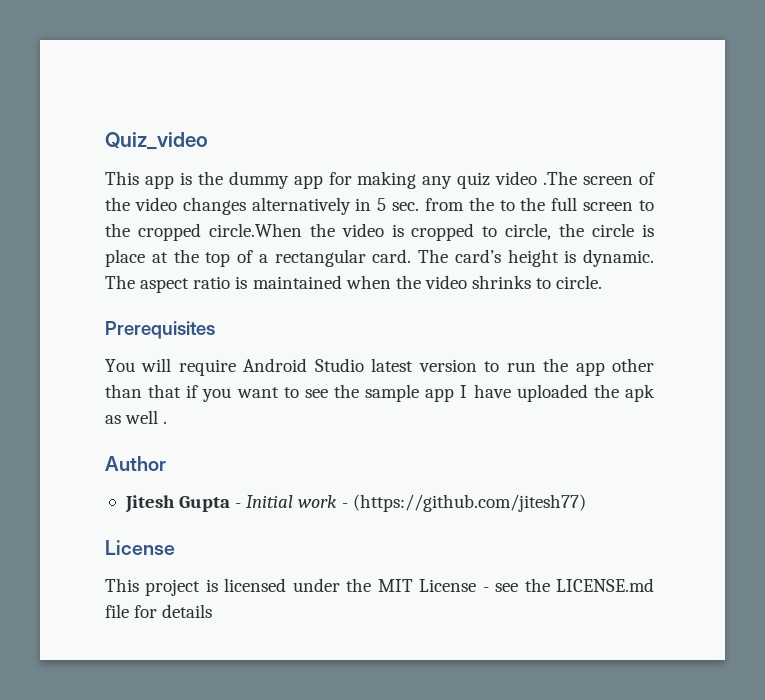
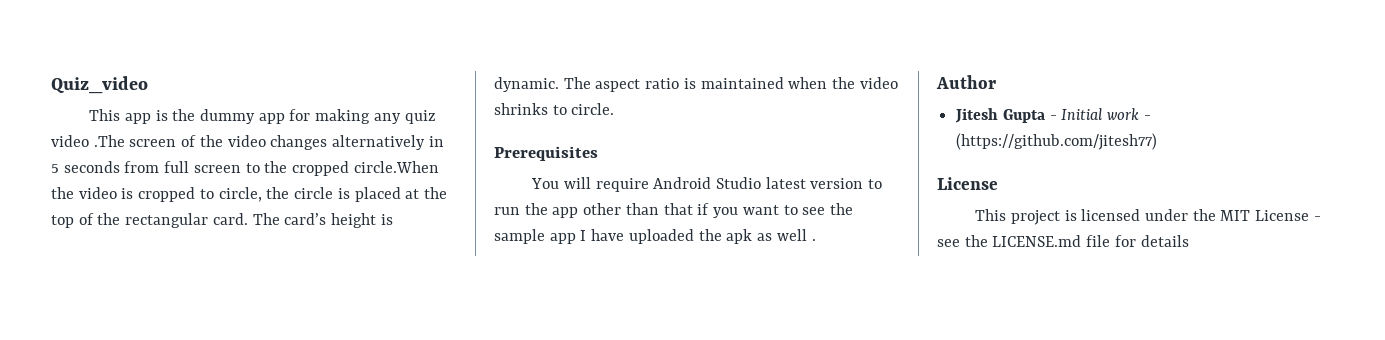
- This app is the dummy app for making any quiz video .The screen of the video changes alternatively in 5 sec. from the to the full screen to the cropped circle.When the video is cropped to circle, the circle is place at the top of a rectangular card.
+ This app is the dummy app for making any quiz video .The screen of the video changes alternatively in 5 seconds from full screen to the cropped circle.When the video is cropped to circle, the circle is placed at the top of the rectangular card.

